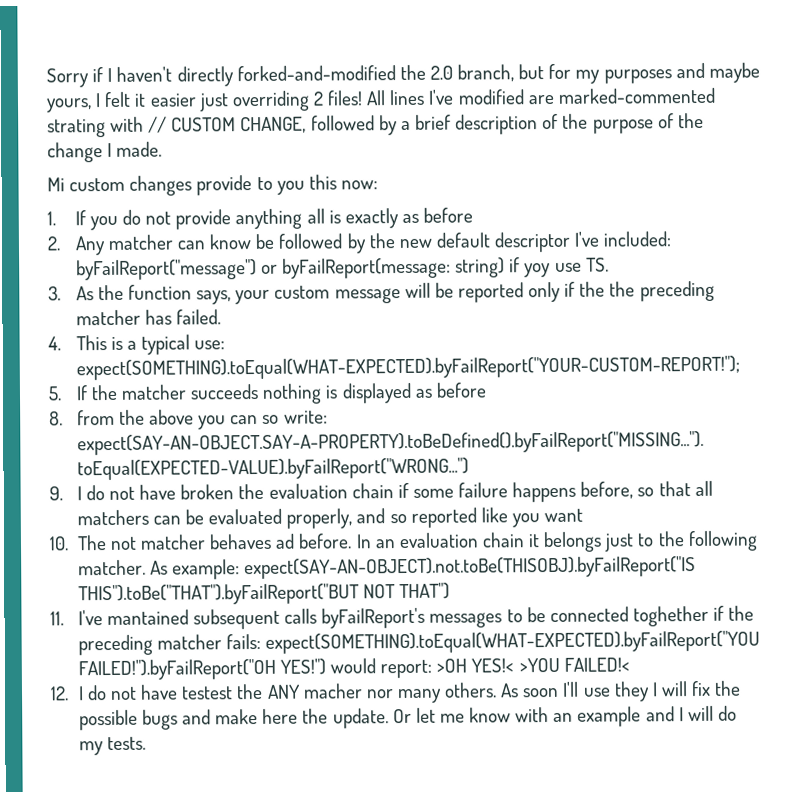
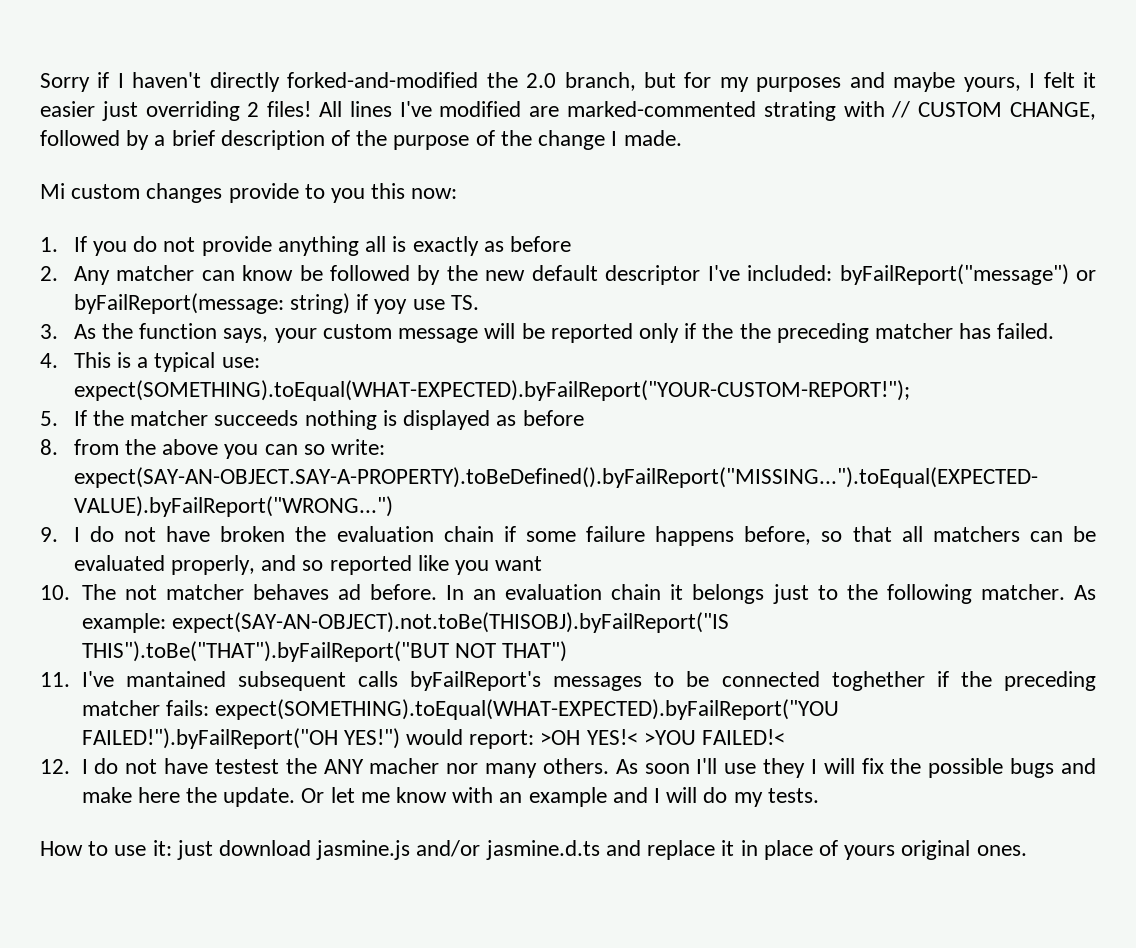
+ How to use it: just download jasmine.js and/or jasmine.d.ts and replace it in place of yours original ones.

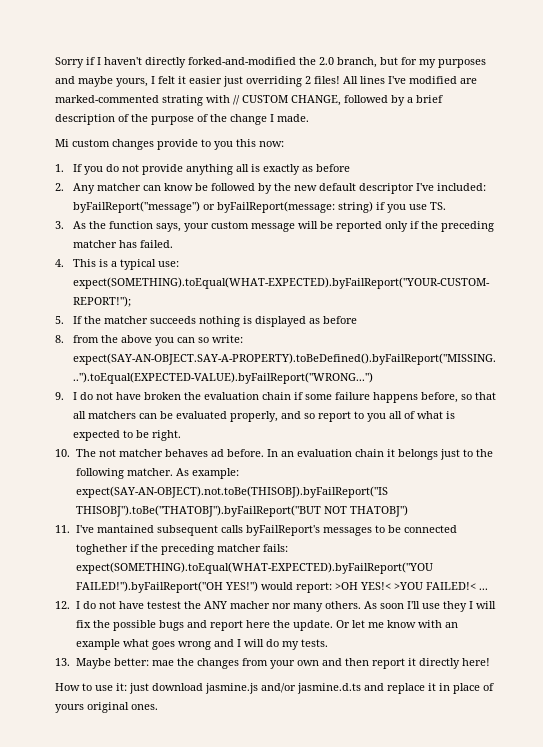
- 2. Any matcher can know be followed by the new default descriptor I've included: byFailReport("message") or byFailReport(message: string) if yoy use TS.
+ 2. Any matcher can know be followed by the new default descriptor I've included: byFailReport("message") or byFailReport(message: string) if you use TS.
- 3. As the function says, your custom message will be reported only if the the preceding matcher has failed.
+ 3. As the function says, your custom message will be reported only if the preceding matcher has failed.
- 9. I do not have broken the evaluation chain if some failure happens before, so that all matchers can be evaluated properly, and so reported like you want
+ 9. I do not have broken the evaluation chain if some failure happens before, so that all matchers can be evaluated properly, and so report to you all of what is expected to be right.
- As example: expect(SAY-AN-OBJECT).not.toBe(THISOBJ).byFailReport("IS THIS").toBe("THAT").byFailReport("BUT NOT THAT")
+ As example: expect(SAY-AN-OBJECT).not.toBe(THISOBJ).byFailReport("IS THISOBJ").toBe("THATOBJ").byFailReport("BUT NOT THATOBJ")
- 11. I've mantained subsequent calls byFailReport's messages to be connected toghether if the preceding matcher fails: expect(SOMETHING).toEqual(WHAT-EXPECTED).byFailReport("YOU FAILED!").byFailReport("OH YES!") would report: >OH YES!< >YOU FAILED!<
+ 11. I've mantained subsequent calls byFailReport's messages to be connected toghether if the preceding matcher fails: expect(SOMETHING).toEqual(WHAT-EXPECTED).byFailReport("YOU FAILED!").byFailReport("OH YES!") would report: >OH YES!< >YOU FAILED!< ...
- As soon I'll use they I will fix the possible bugs and make here the update.
+ As soon I'll use they I will fix the possible bugs and report here the update.
- Or let me know with an example and I will do my tests.
+ Or let me know with an example what goes wrong and I will do my tests.
+ 13. Maybe better: mae the changes from your own and then report it directly here!

